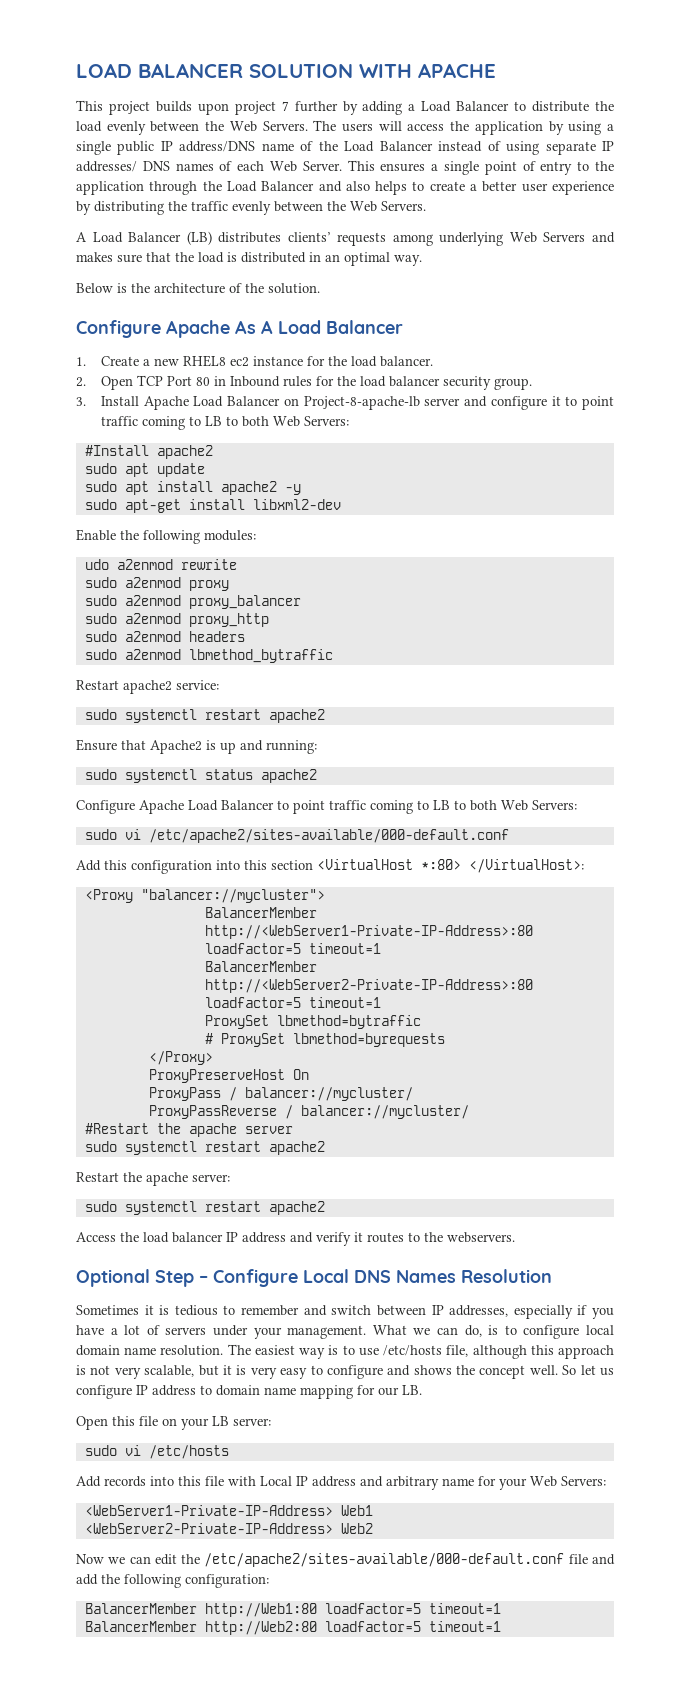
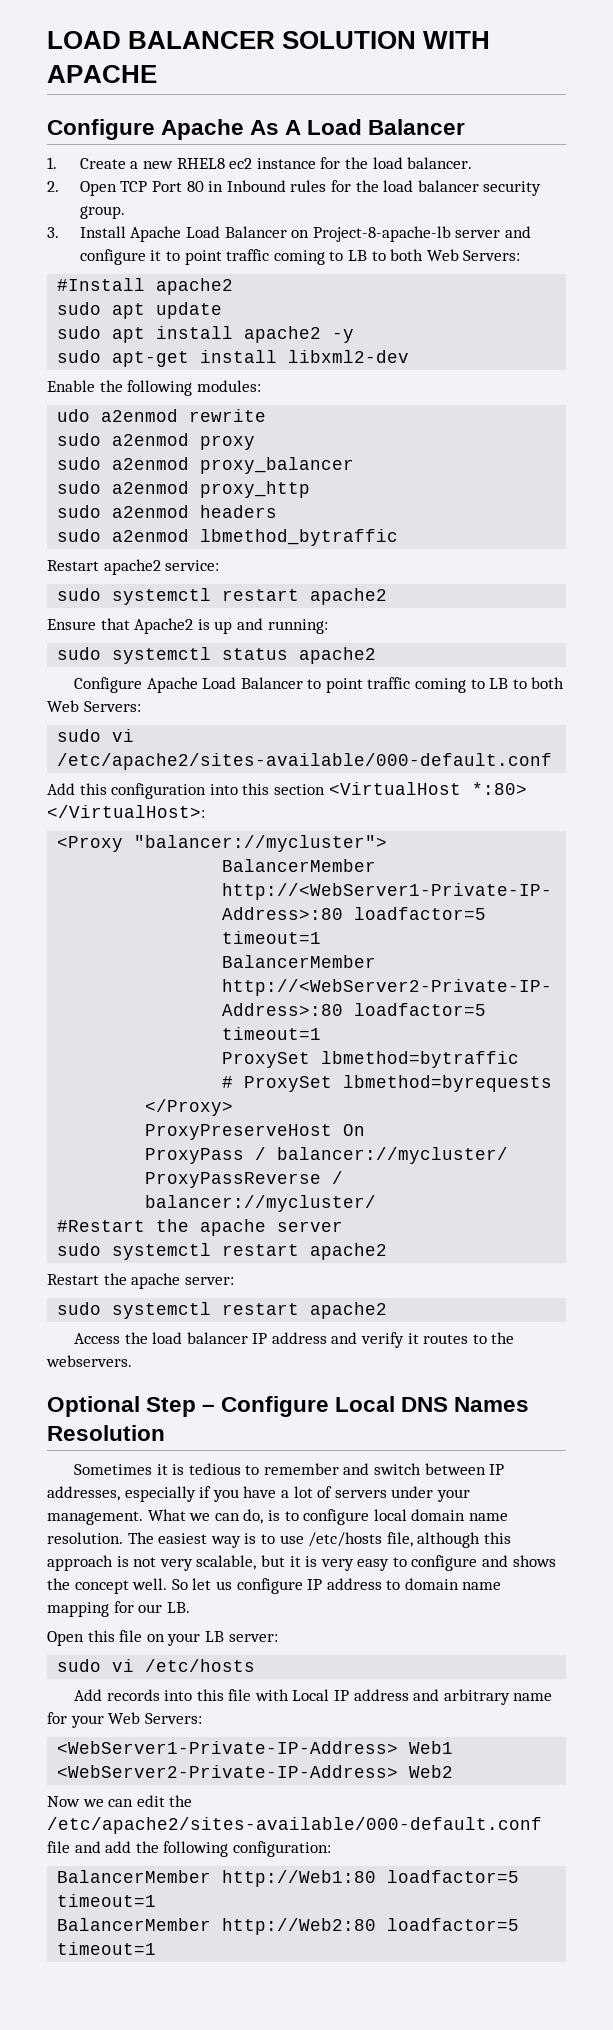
- This project builds upon project 7 further by adding a Load Balancer to distribute the load evenly between the Web Servers. The users will access the application by using a single public IP address/DNS name of the Load Balancer instead of using separate IP addresses/ DNS names of each Web Server. This ensures a single point of entry to the application through the Load Balancer and also helps to create a better user experience by distributing the traffic evenly between the Web Servers.
- A Load Balancer (LB) distributes clients’ requests among underlying Web Servers and makes sure that the load is distributed in an optimal way.
- Below is the architecture of the solution.

